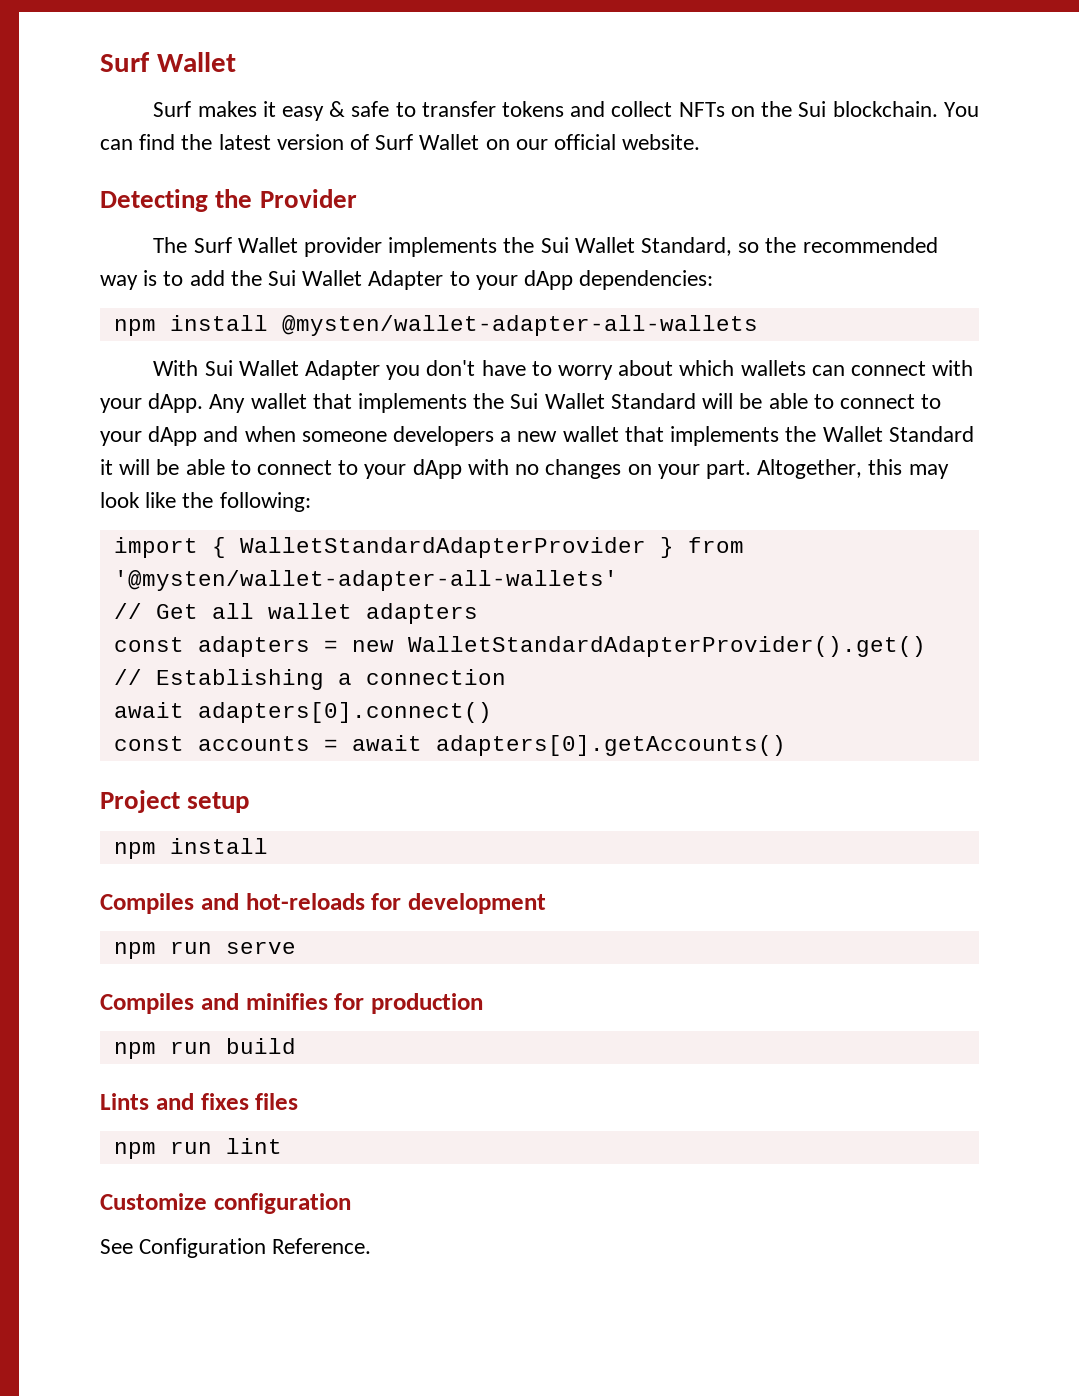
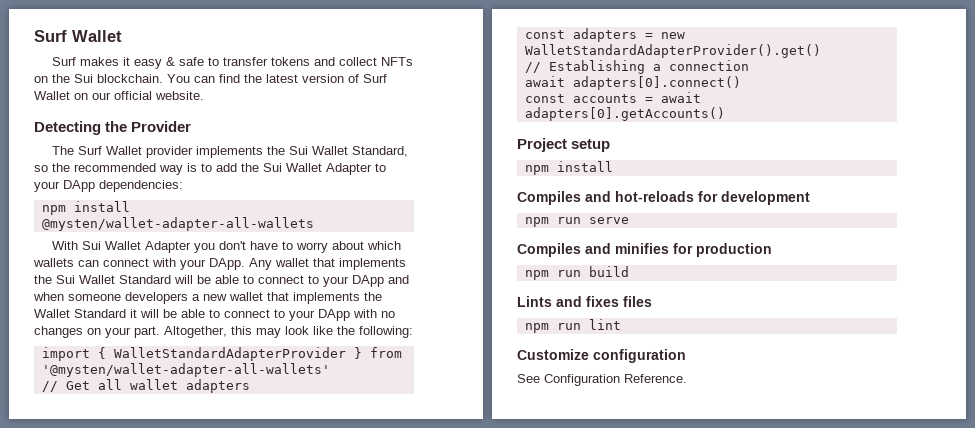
- The Surf Wallet provider implements the Sui Wallet Standard, so the recommended way is to add the Sui Wallet Adapter to your dApp dependencies:
+ The Surf Wallet provider implements the Sui Wallet Standard, so the recommended way is to add the Sui Wallet Adapter to your DApp dependencies:
- With Sui Wallet Adapter you don't have to worry about which wallets can connect with your dApp.
+ With Sui Wallet Adapter you don't have to worry about which wallets can connect with your DApp.
- Any wallet that implements the Sui Wallet Standard will be able to connect to your dApp and when someone developers a new wallet that implements the Wallet Standard it will be able to connect to your dApp with no changes on your part.
+ Any wallet that implements the Sui Wallet Standard will be able to connect to your DApp and when someone developers a new wallet that implements the Wallet Standard it will be able to connect to your DApp with no changes on your part.

